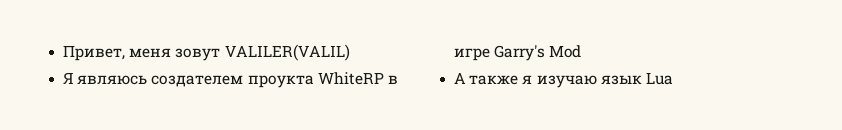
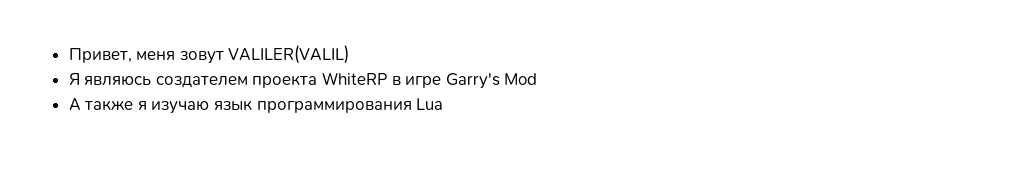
- Я являюсь создателем проукта WhiteRP в игре Garry's Mod
+ Я являюсь создателем проекта WhiteRP в игре Garry's Mod
- А также я изучаю язык Lua
+ А также я изучаю язык программирования Lua

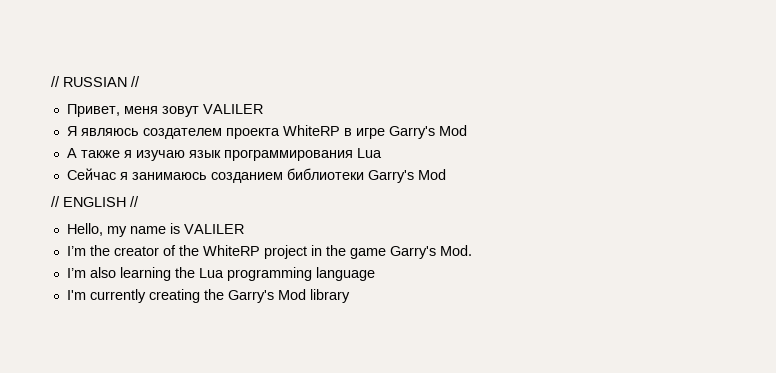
+ // RUSSIAN //
- Привет, меня зовут VALILER(VALIL)
+ Привет, меня зовут VALILER
+ Сейчас я занимаюсь созданием библиотеки Garry's Mod
+ // ENGLISH //
+ Hello, my name is VALILER
+ I’m the creator of the WhiteRP project in the game Garry's Mod.
+ I’m also learning the Lua programming language
+ I'm currently creating the Garry's Mod library

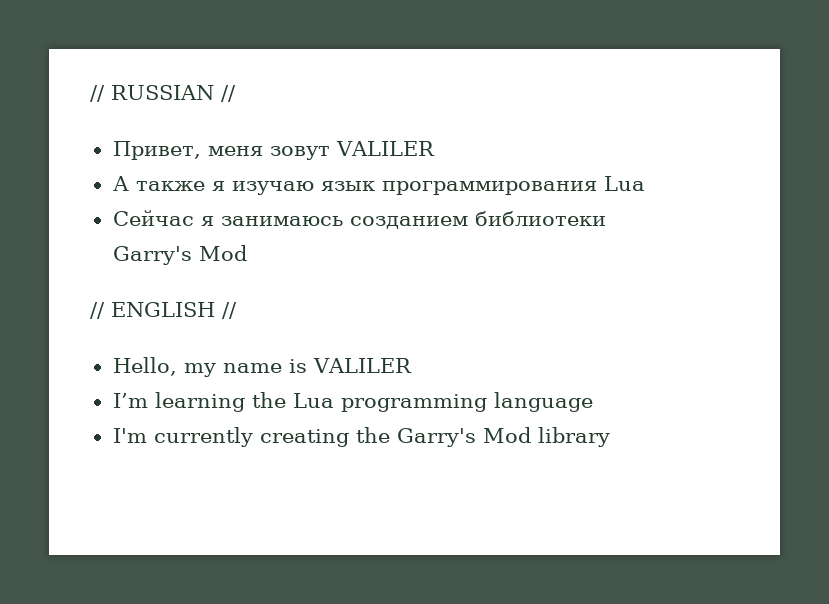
- Я являюсь создателем проекта WhiteRP в игре Garry's Mod
- I’m the creator of the WhiteRP project in the game Garry's Mod.
- I’m also learning the Lua programming language
+ I’m learning the Lua programming language

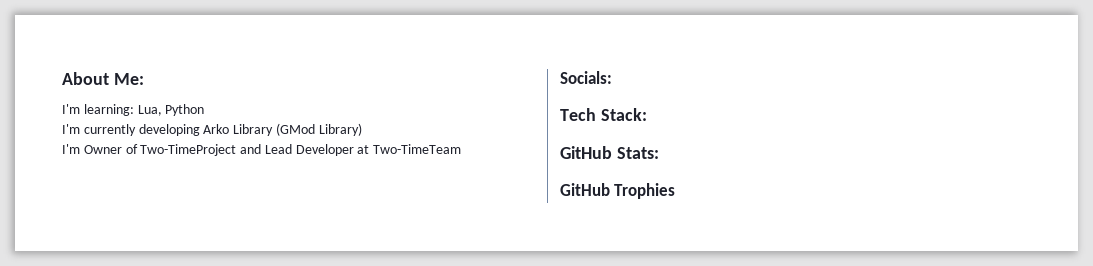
- // RUSSIAN //
- Привет, меня зовут VALILER
- А также я изучаю язык программирования Lua
- Сейчас я занимаюсь созданием библиотеки Garry's Mod
- // ENGLISH //
- Hello, my name is VALILER
- I’m learning the Lua programming language
- I'm currently creating the Garry's Mod library
+ About Me:
+ I'm learning: Lua, Python
+ I'm currently developing Arko Library (GMod Library)
+ I'm Owner of Two-TimeProject and Lead Developer at Two-TimeTeam
+ Socials:
+ Tech Stack:
+ GitHub Stats:
+ GitHub Trophies

